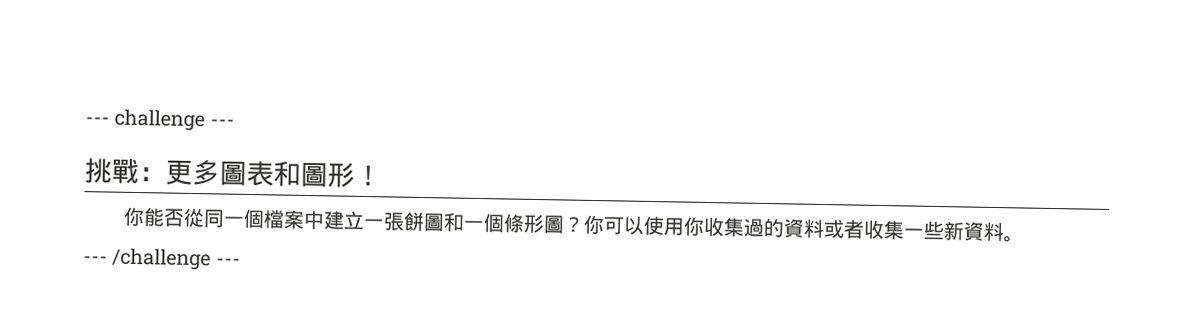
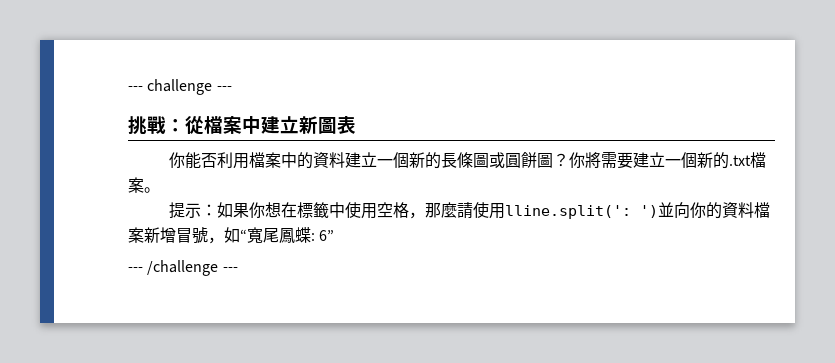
- 挑戰：更多圖表和圖形！
- 你能否從同一個檔案中建立一張餅圖和一個條形圖？你可以使用你收集過的資料或者收集一些新資料。
+ 挑戰：從檔案中建立新圖表
+ 你能否利用檔案中的資料建立一個新的長條圖或圓餅圖？你將需要建立一個新的.txt檔案。
+ 提示：如果你想在標籤中使用空格，那麼請使用lline.split(': ')並向你的資料檔案新增冒號，如“寬尾鳳蝶: 6”

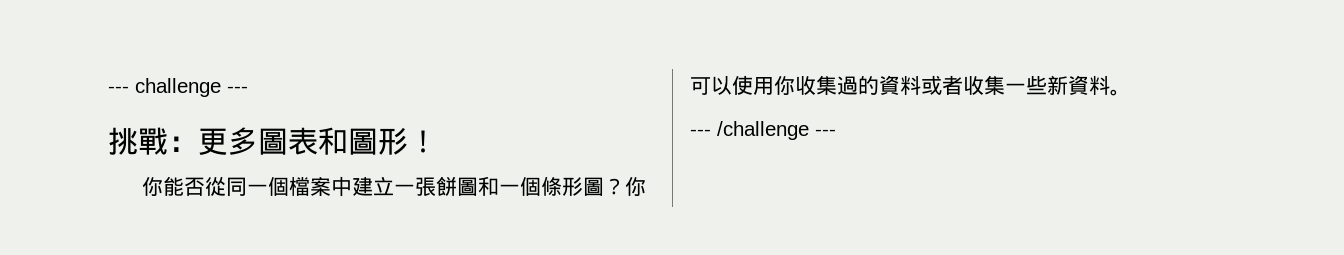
- 挑戰：從檔案中建立新圖表
- 你能否利用檔案中的資料建立一個新的長條圖或圓餅圖？你將需要建立一個新的.txt檔案。
- 提示：如果你想在標籤中使用空格，那麼請使用lline.split(': ')並向你的資料檔案新增冒號，如“寬尾鳳蝶: 6”
+ 挑戰：更多圖表和圖形！
+ 你能否從同一個檔案中建立一張餅圖和一個條形圖？你可以使用你收集過的資料或者收集一些新資料。

